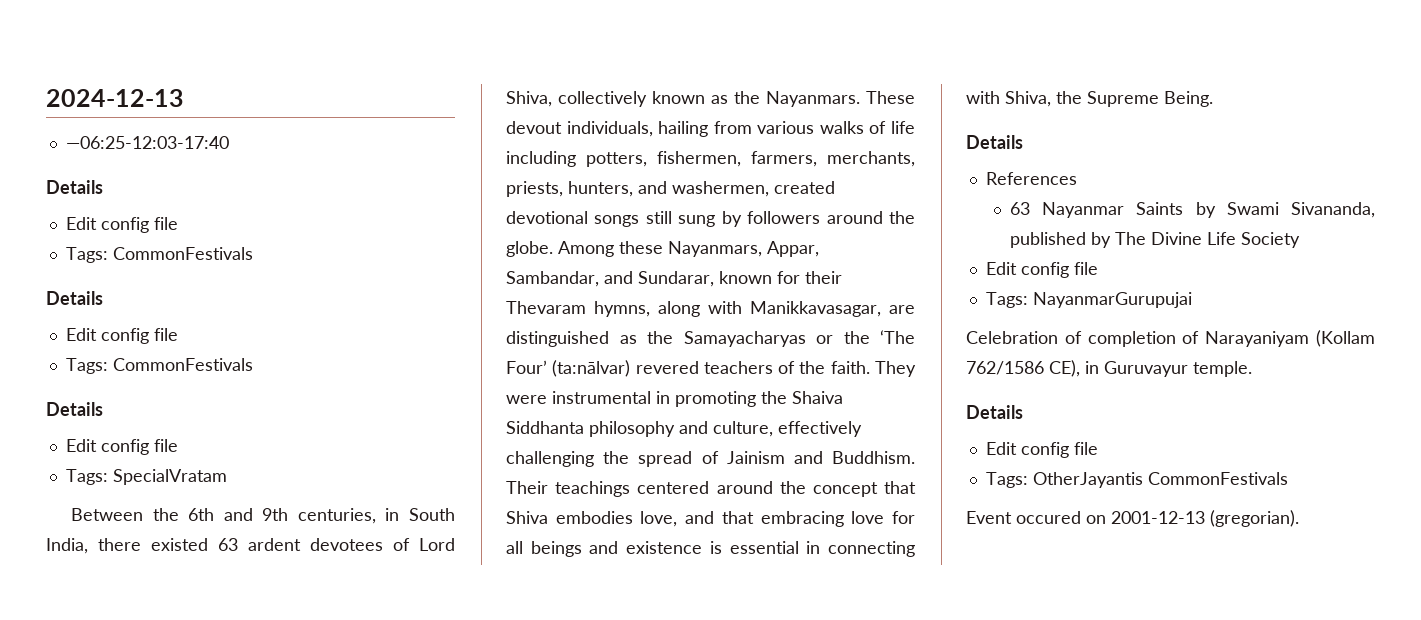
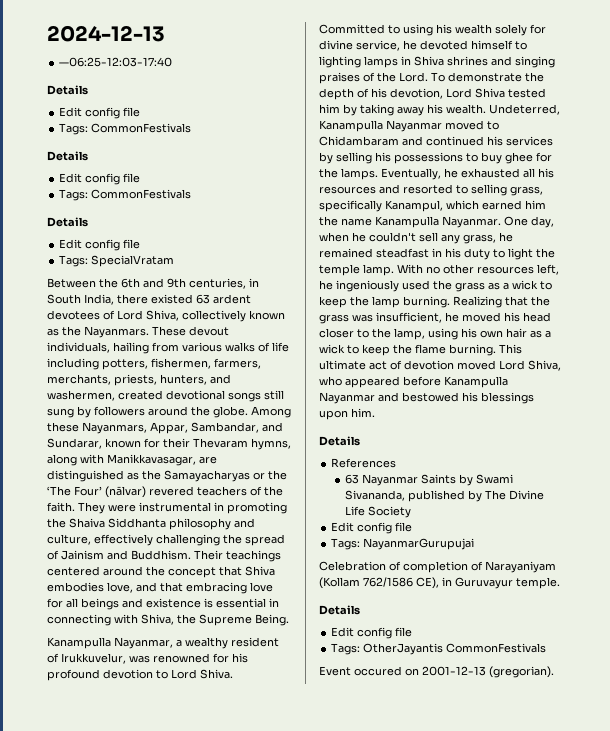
- Among these Nayanmars, Appar, Sambandar, and Sundarar, known for their Thevaram hymns, along with Manikkavasagar, are distinguished as the Samayacharyas or the ‘The Four’ (ta:nālvar) revered teachers of the faith.
+ Among these Nayanmars, Appar, Sambandar, and Sundarar, known for their Thevaram hymns, along with Manikkavasagar, are distinguished as the Samayacharyas or the ‘The Four’ (nālvar) revered teachers of the faith.
+ Kanampulla Nayanmar, a wealthy resident of Irukkuvelur, was renowned for his profound devotion to Lord Shiva. Committed to using his wealth solely for divine service, he devoted himself to lighting lamps in Shiva shrines and singing praises of the Lord. To demonstrate the depth of his devotion, Lord Shiva tested him by taking away his wealth. Undeterred, Kanampulla Nayanmar moved to Chidambaram and continued his services by selling his possessions to buy ghee for the lamps. Eventually, he exhausted all his resources and resorted to selling grass, specifically Kanampul, which earned him the name Kanampulla Nayanmar. One day, when he couldn't sell any grass, he remained steadfast in his duty to light the temple lamp. With no other resources left, he ingeniously used the grass as a wick to keep the lamp burning. Realizing that the grass was insufficient, he moved his head closer to the lamp, using his own hair as a wick to keep the flame burning. This ultimate act of devotion moved Lord Shiva, who appeared before Kanampulla Nayanmar and bestowed his blessings upon him.

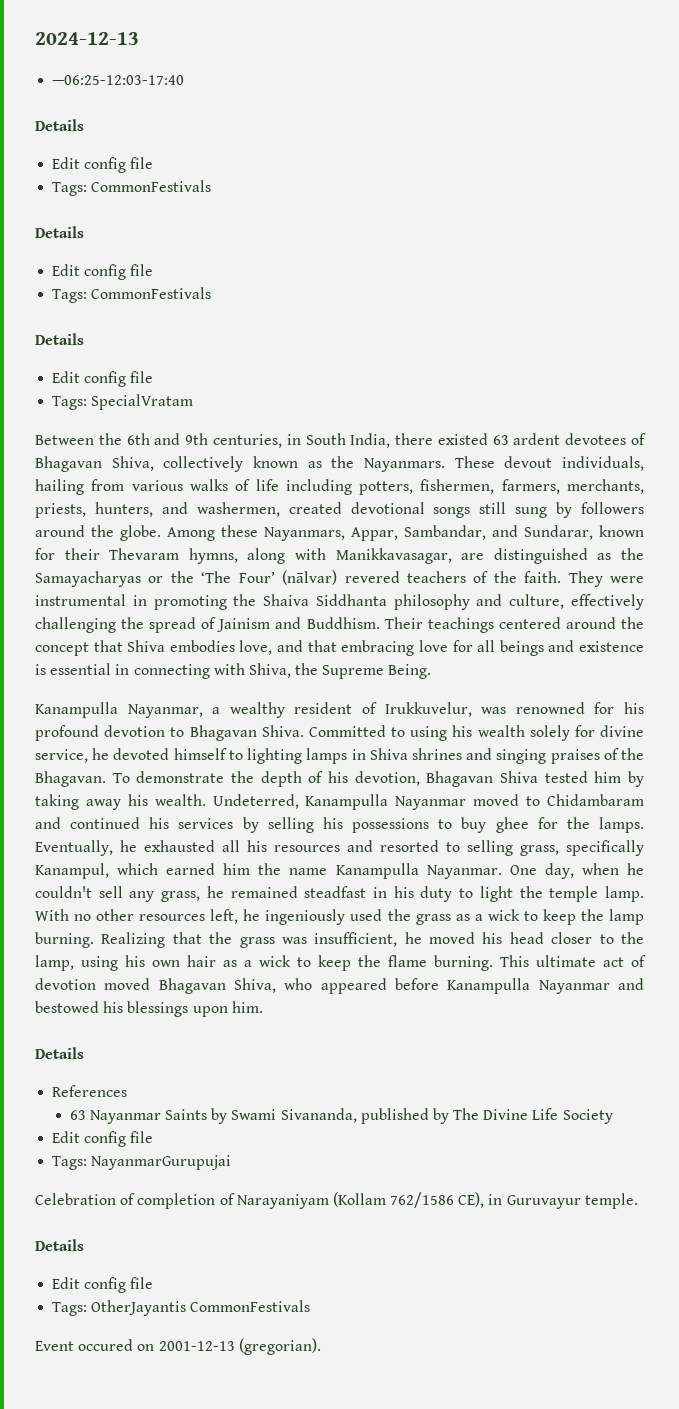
- Between the 6th and 9th centuries, in South India, there existed 63 ardent devotees of Lord Shiva, collectively known as the Nayanmars.
+ Between the 6th and 9th centuries, in South India, there existed 63 ardent devotees of Bhagavan Shiva, collectively known as the Nayanmars.
- Kanampulla Nayanmar, a wealthy resident of Irukkuvelur, was renowned for his profound devotion to Lord Shiva.
+ Kanampulla Nayanmar, a wealthy resident of Irukkuvelur, was renowned for his profound devotion to Bhagavan Shiva.
- Committed to using his wealth solely for divine service, he devoted himself to lighting lamps in Shiva shrines and singing praises of the Lord.
+ Committed to using his wealth solely for divine service, he devoted himself to lighting lamps in Shiva shrines and singing praises of the Bhagavan.
- To demonstrate the depth of his devotion, Lord Shiva tested him by taking away his wealth.
+ To demonstrate the depth of his devotion, Bhagavan Shiva tested him by taking away his wealth.
- This ultimate act of devotion moved Lord Shiva, who appeared before Kanampulla Nayanmar and bestowed his blessings upon him.
+ This ultimate act of devotion moved Bhagavan Shiva, who appeared before Kanampulla Nayanmar and bestowed his blessings upon him.

